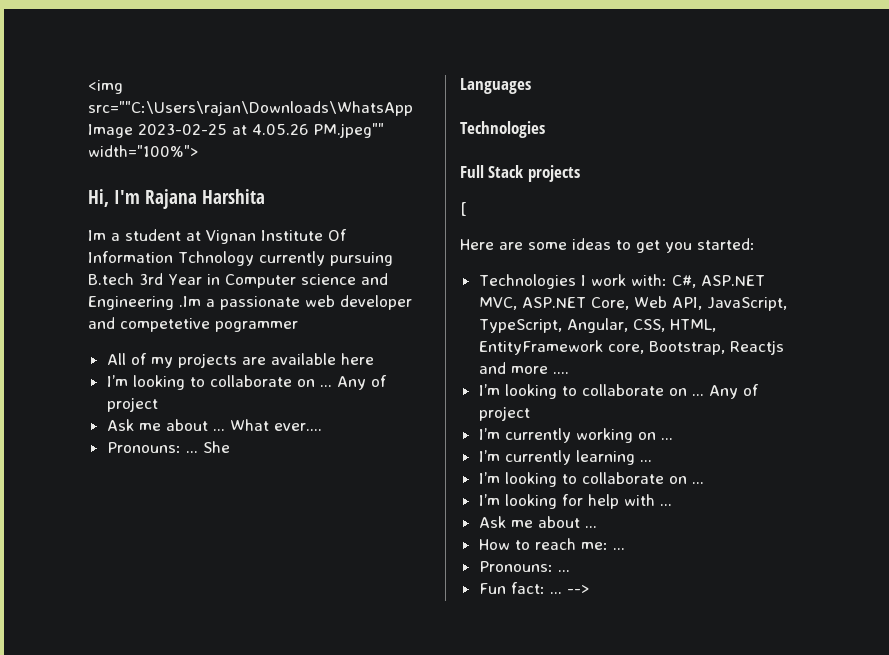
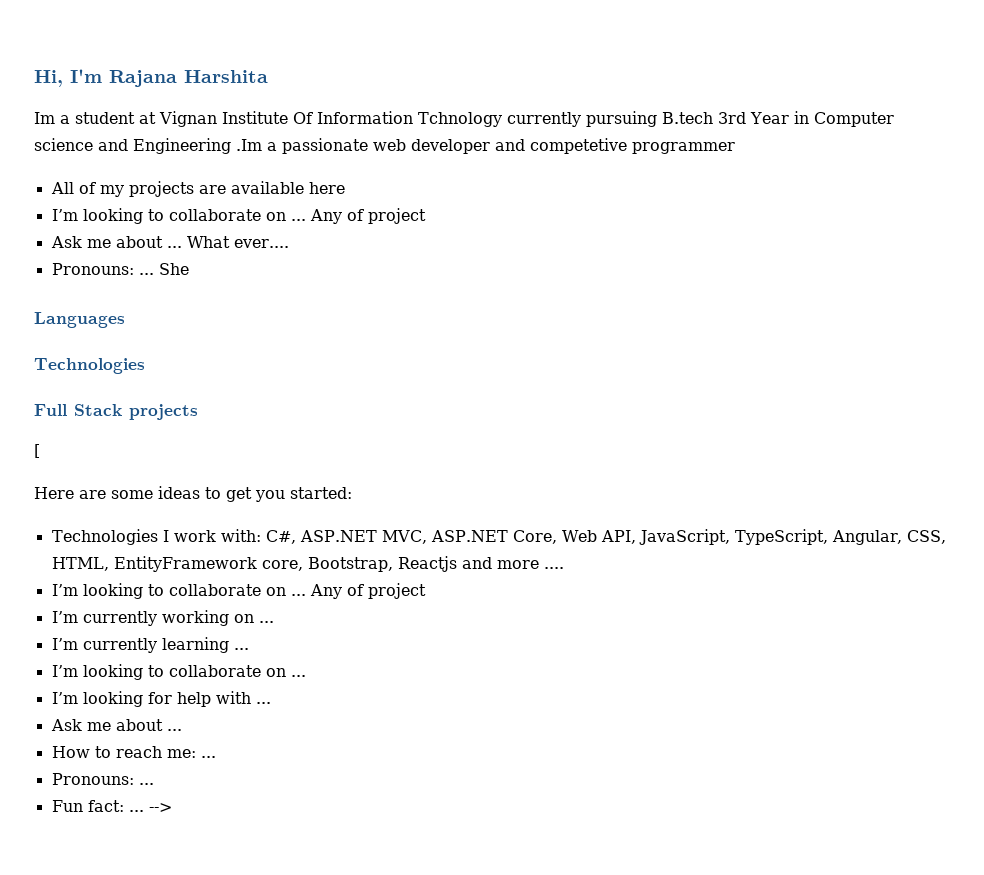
- <img src=""C:\Users\rajan\Downloads\WhatsApp Image 2023-02-25 at 4.05.26 PM.jpeg"" width="100%">
- Im a student at Vignan Institute Of Information Tchnology currently pursuing B.tech 3rd Year in Computer science and Engineering .Im a passionate web developer and competetive pogrammer
+ Im a student at Vignan Institute Of Information Tchnology currently pursuing B.tech 3rd Year in Computer science and Engineering .Im a passionate web developer and competetive programmer

